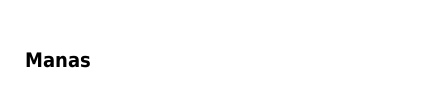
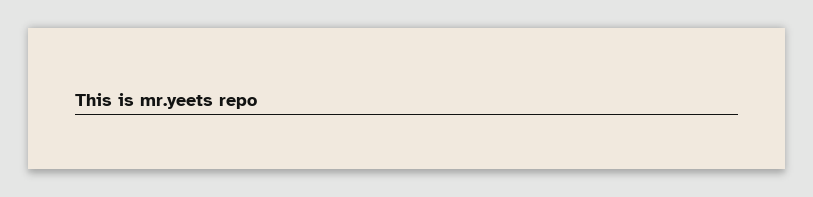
- Manas
+ This is mr.yeets repo

